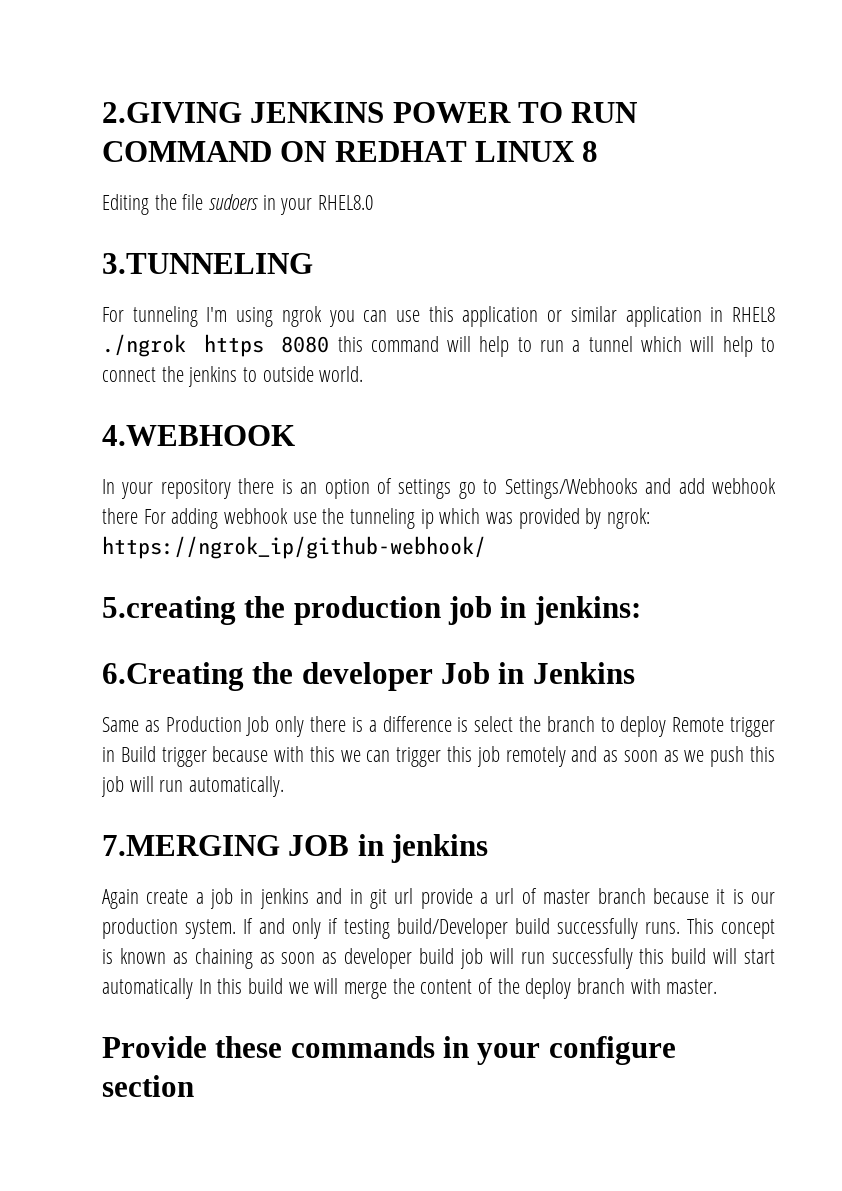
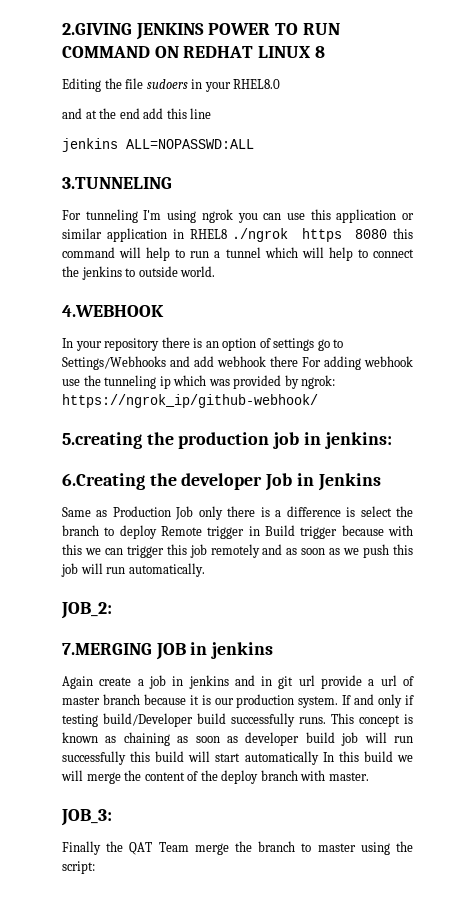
+ and at the end add this line
+ jenkins ALL=NOPASSWD:ALL
+ JOB_2:
- Provide these commands in your configure section
+ JOB_3:
+ Finally the QAT Team merge the branch to master using the script:

